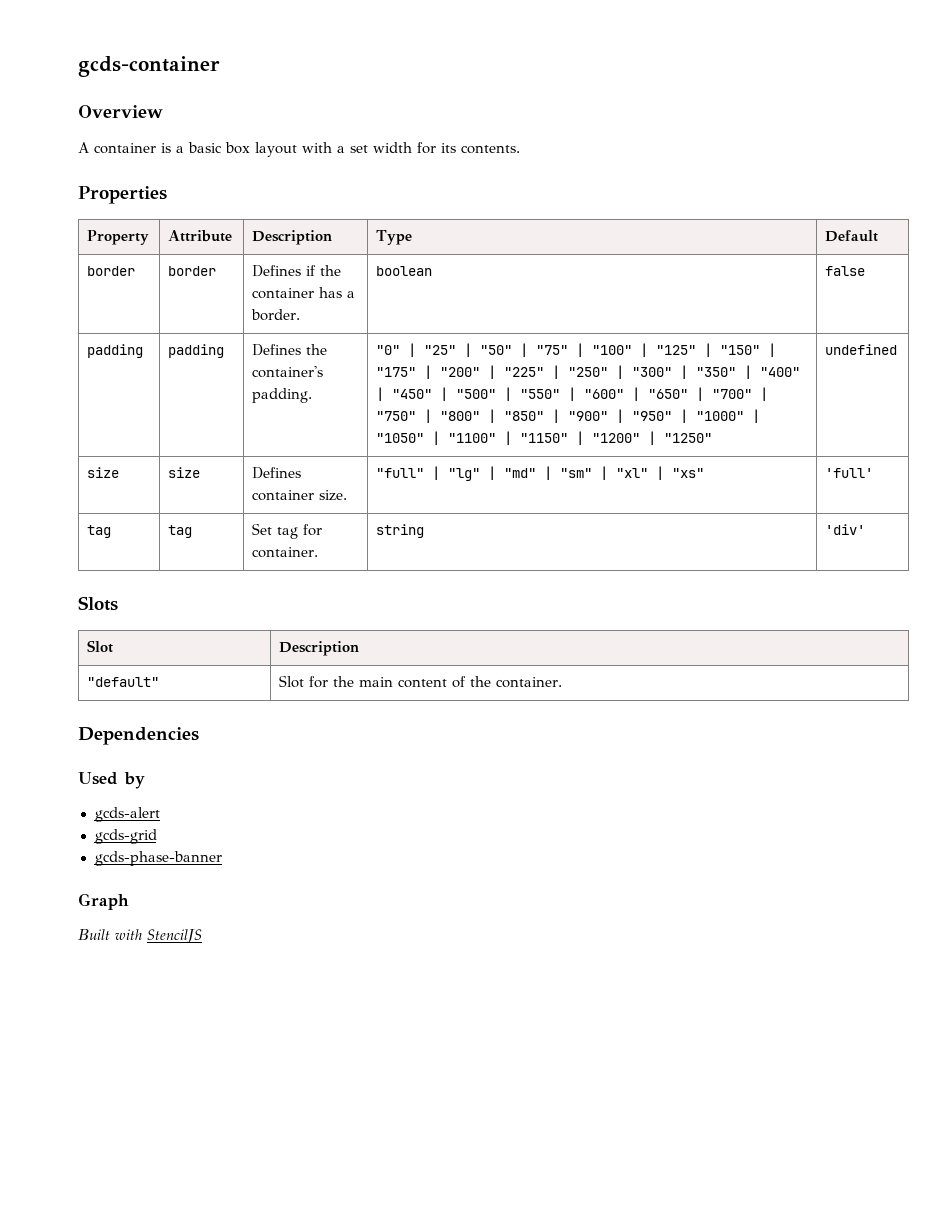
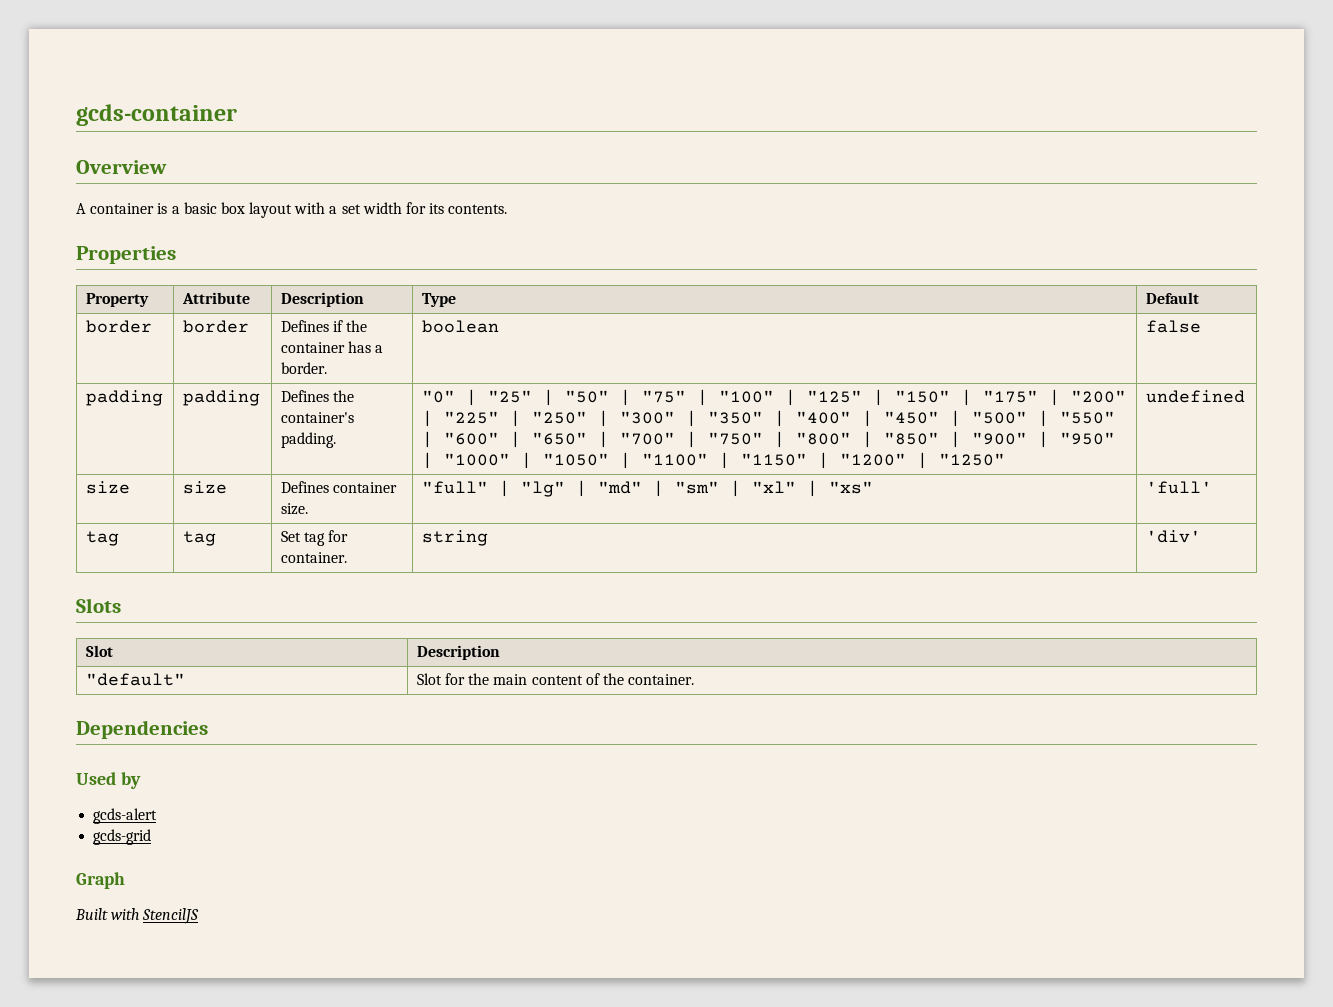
- gcds-phase-banner

